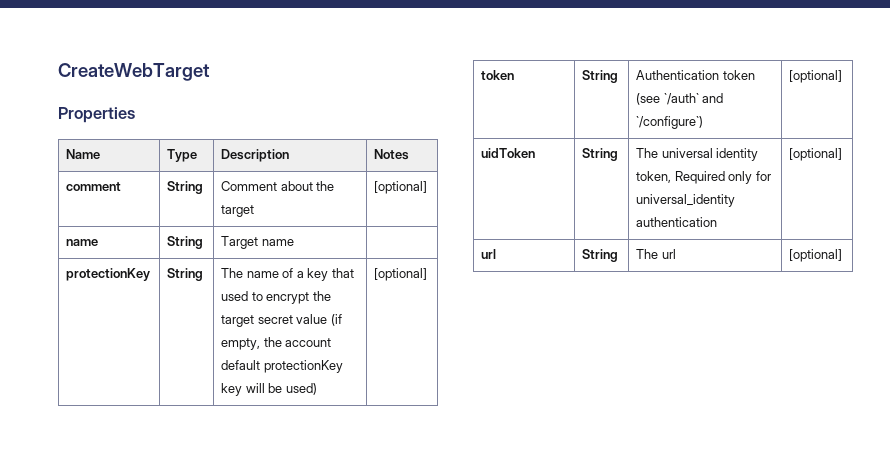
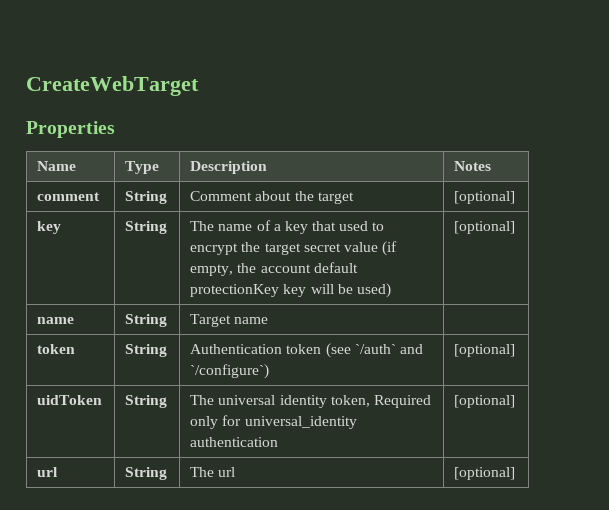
- name | String | Target name |
- protectionKey | String | The name of a key that used to encrypt the target secret value (if empty, the account default protectionKey key will be used) | [optional]
+ key | String | The name of a key that used to encrypt the target secret value (if empty, the account default protectionKey key will be used) | [optional]
+ name | String | Target name |

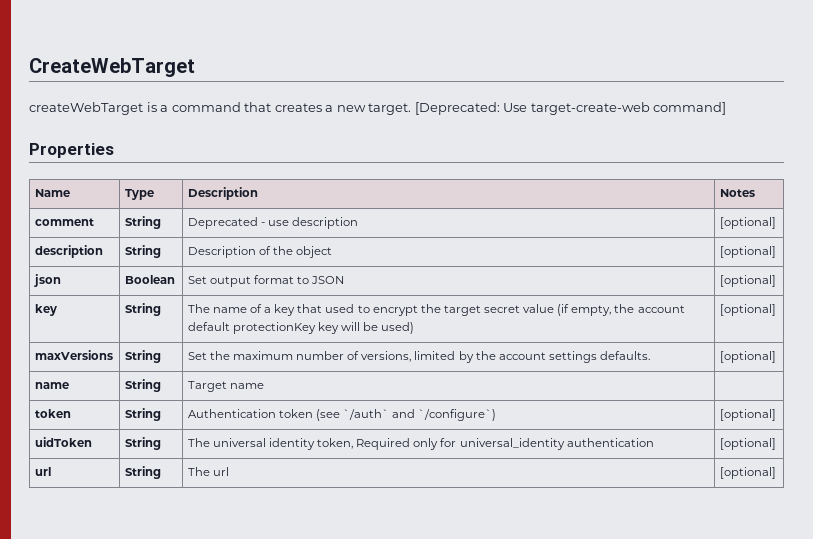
+ createWebTarget is a command that creates a new target. [Deprecated: Use target-create-web command]
- comment | String | Comment about the target | [optional]
+ comment | String | Deprecated - use description | [optional]
+ description | String | Description of the object | [optional]
+ json | Boolean | Set output format to JSON | [optional]
+ maxVersions | String | Set the maximum number of versions, limited by the account settings defaults. | [optional]

